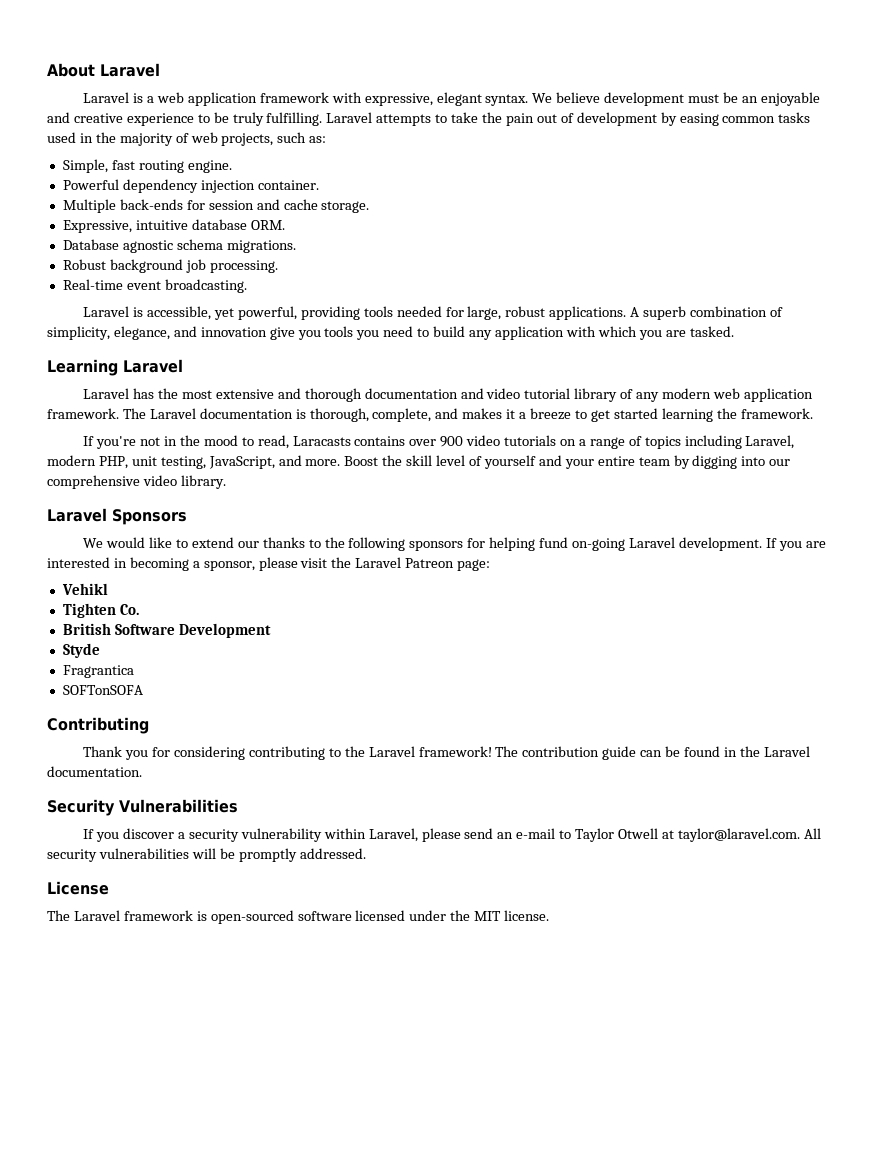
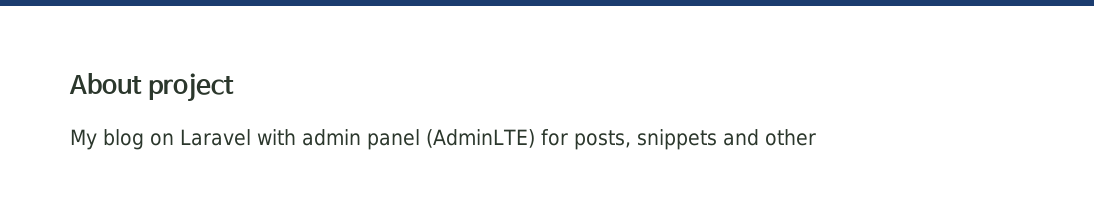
- About Laravel
- Laravel is a web application framework with expressive, elegant syntax. We believe development must be an enjoyable and creative experience to be truly fulfilling. Laravel attempts to take the pain out of development by easing common tasks used in the majority of web projects, such as:
- Simple, fast routing engine.
- Powerful dependency injection container.
- Multiple back-ends for session and cache storage.
- Expressive, intuitive database ORM.
- Database agnostic schema migrations.
- Robust background job processing.
- Real-time event broadcasting.
- Laravel is accessible, yet powerful, providing tools needed for large, robust applications. A superb combination of simplicity, elegance, and innovation give you tools you need to build any application with which you are tasked.
- Learning Laravel
- Laravel has the most extensive and thorough documentation and video tutorial library of any modern web application framework. The Laravel documentation is thorough, complete, and makes it a breeze to get started learning the framework.
- If you're not in the mood to read, Laracasts contains over 900 video tutorials on a range of topics including Laravel, modern PHP, unit testing, JavaScript, and more. Boost the skill level of yourself and your entire team by digging into our comprehensive video library.
- Laravel Sponsors
- We would like to extend our thanks to the following sponsors for helping fund on-going Laravel development. If you are interested in becoming a sponsor, please visit the Laravel Patreon page:
- Vehikl
- Tighten Co.
- British Software Development
- Styde
- Fragrantica
- SOFTonSOFA
- Contributing
- Thank you for considering contributing to the Laravel framework! The contribution guide can be found in the Laravel documentation.
- Security Vulnerabilities
- If you discover a security vulnerability within Laravel, please send an e-mail to Taylor Otwell at taylor@laravel.com. All security vulnerabilities will be promptly addressed.
- License
- The Laravel framework is open-sourced software licensed under the MIT license.
+ About project
+ My blog on Laravel with admin panel (AdminLTE) for posts, snippets and other

